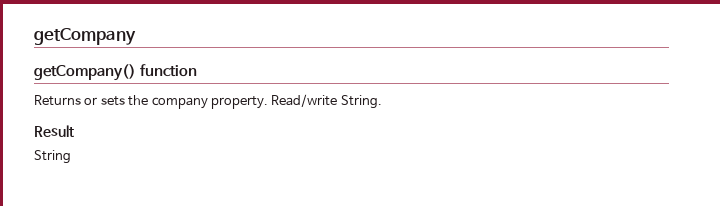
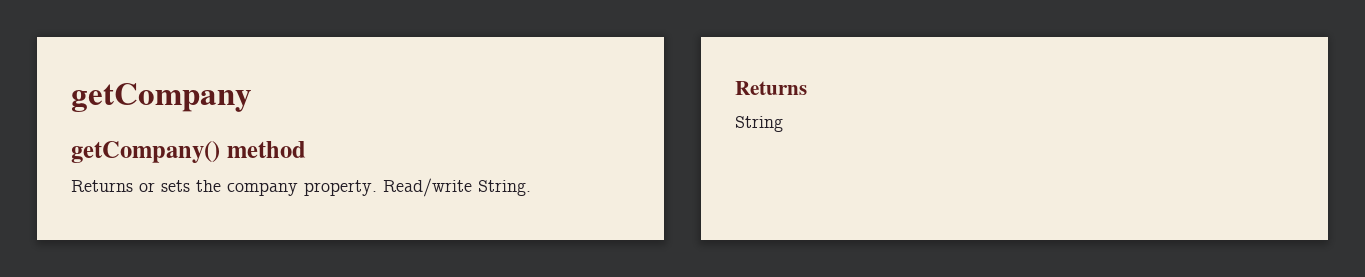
- getCompany() function
+ getCompany() method
  Read/write String.
- Result
+ Returns

